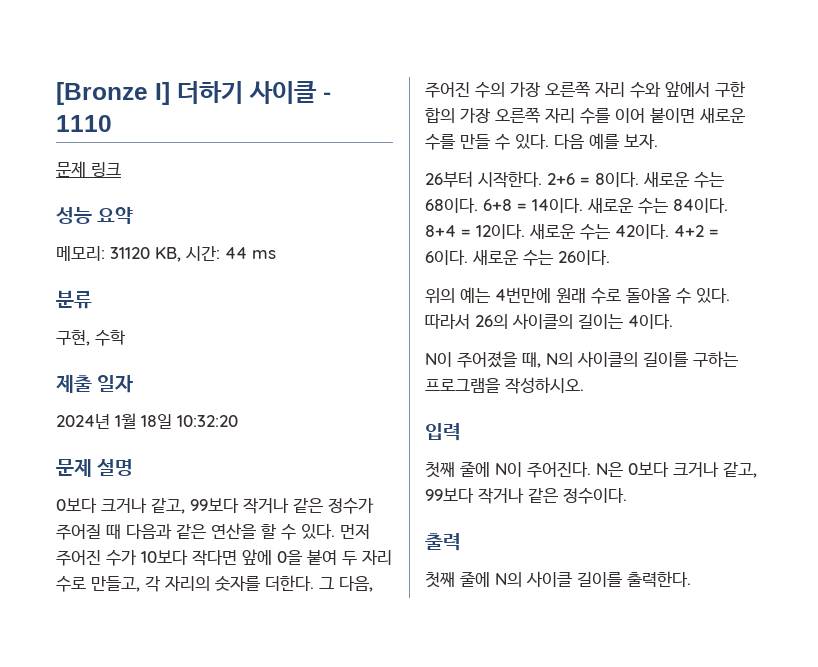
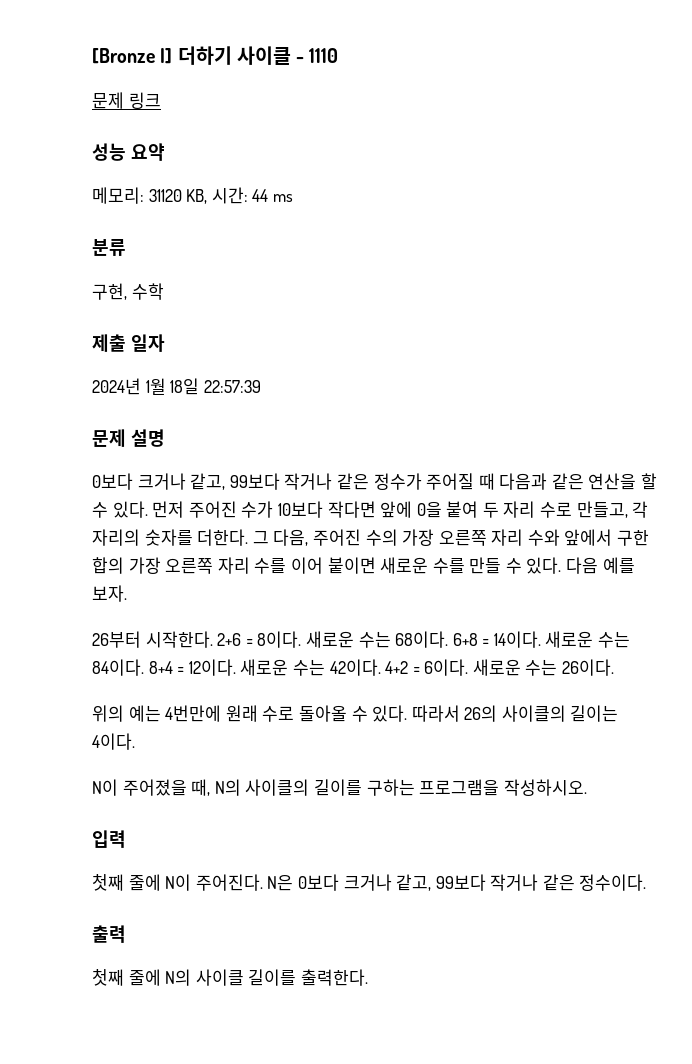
- 2024년 1월 18일 10:32:20
+ 2024년 1월 18일 22:57:39

